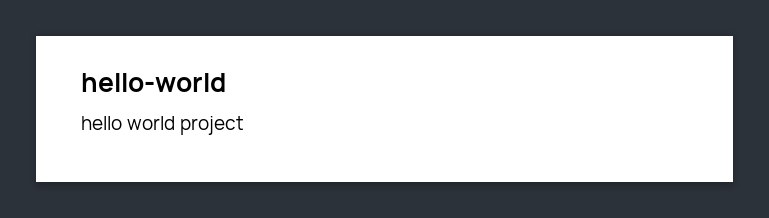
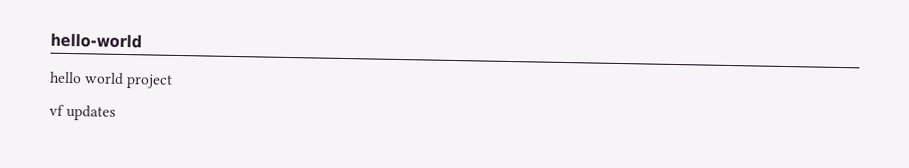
+ vf updates

